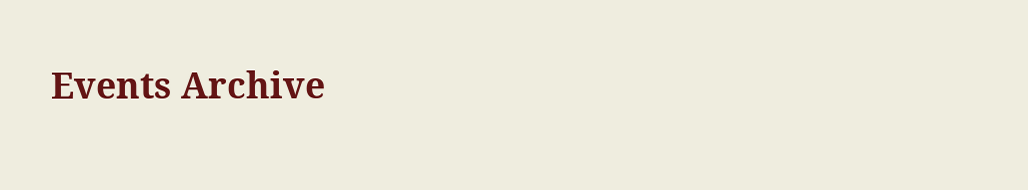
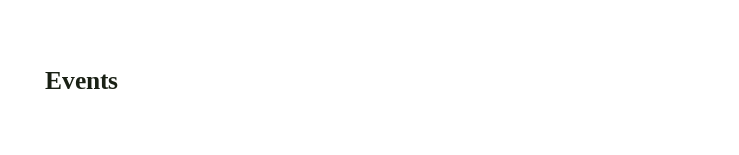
- Events Archive
+ Events

